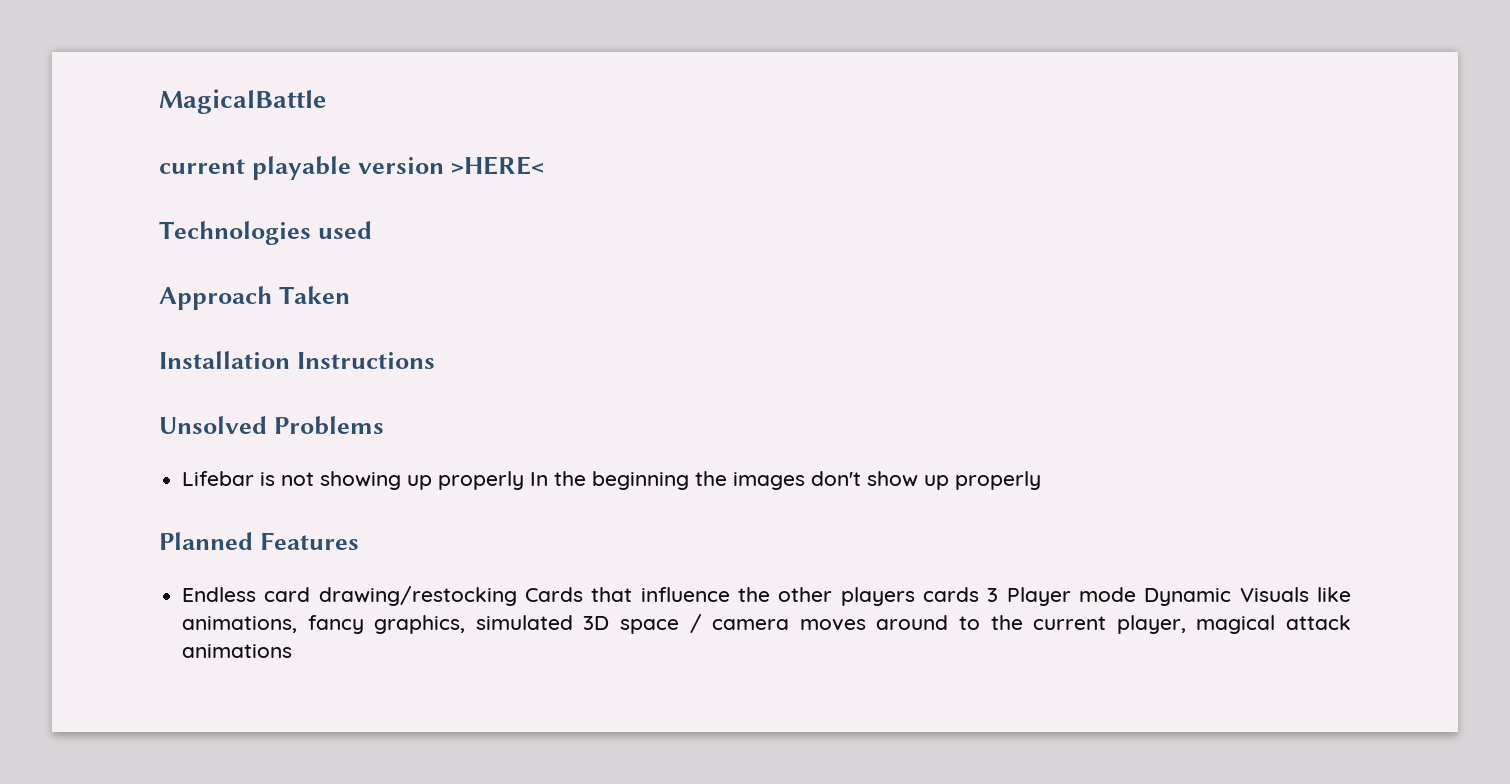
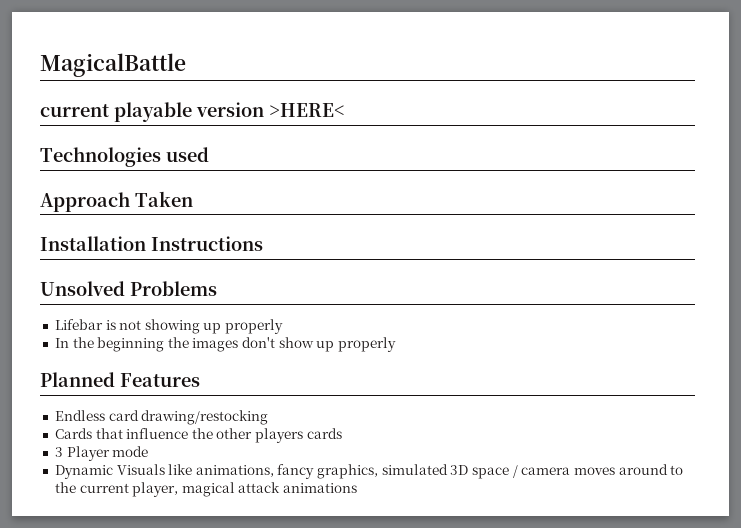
- Lifebar is not showing up properly In the beginning the images don't show up properly
+ Lifebar is not showing up properly
+ In the beginning the images don't show up properly
- Endless card drawing/restocking Cards that influence the other players cards 3 Player mode Dynamic Visuals like animations, fancy graphics, simulated 3D space / camera moves around to the current player, magical attack animations
+ Endless card drawing/restocking
+ Cards that influence the other players cards
+ 3 Player mode
+ Dynamic Visuals like animations, fancy graphics, simulated 3D space / camera moves around to the current player, magical attack animations

